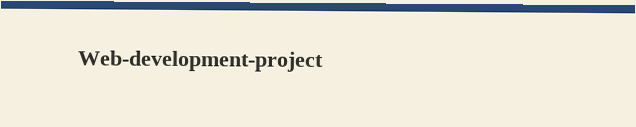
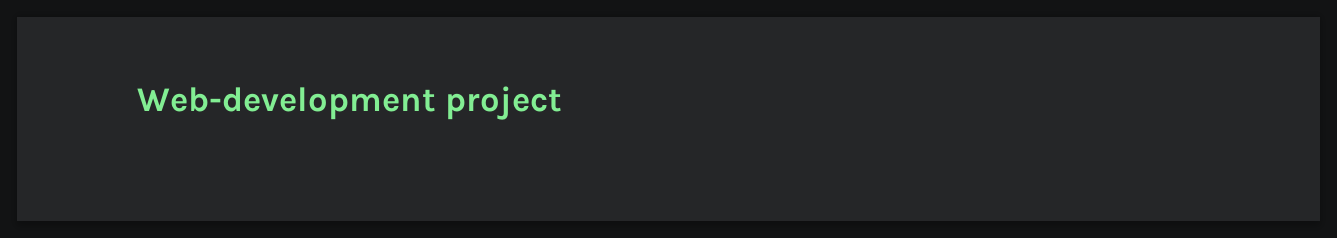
- Web-development-project
+ Web-development project

